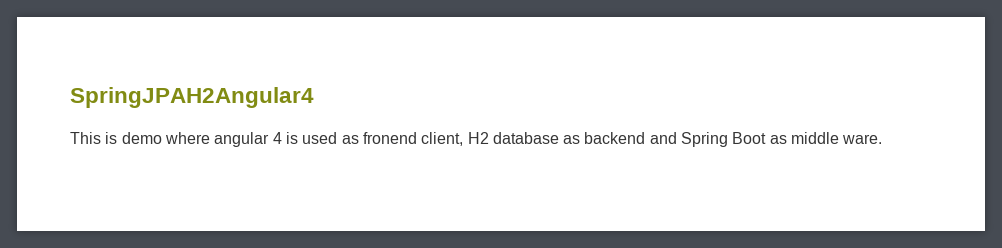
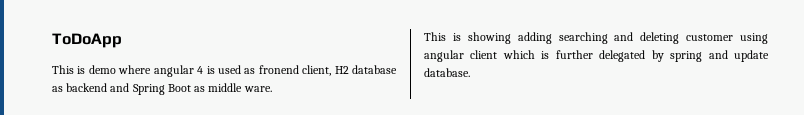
- SpringJPAH2Angular4
+ ToDoApp
+ This is showing adding searching and deleting customer using angular client which is further delegated by spring and update database.

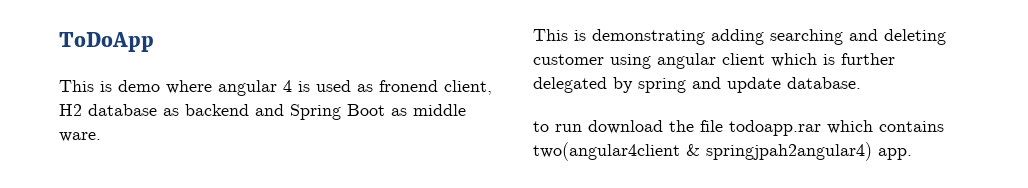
- This is showing adding searching and deleting customer using angular client which is further delegated by spring and update database.
+ This is demonstrating adding searching and deleting customer using angular client which is further delegated by spring and update database.
+ to run download the file todoapp.rar which contains two(angular4client & springjpah2angular4) app.

